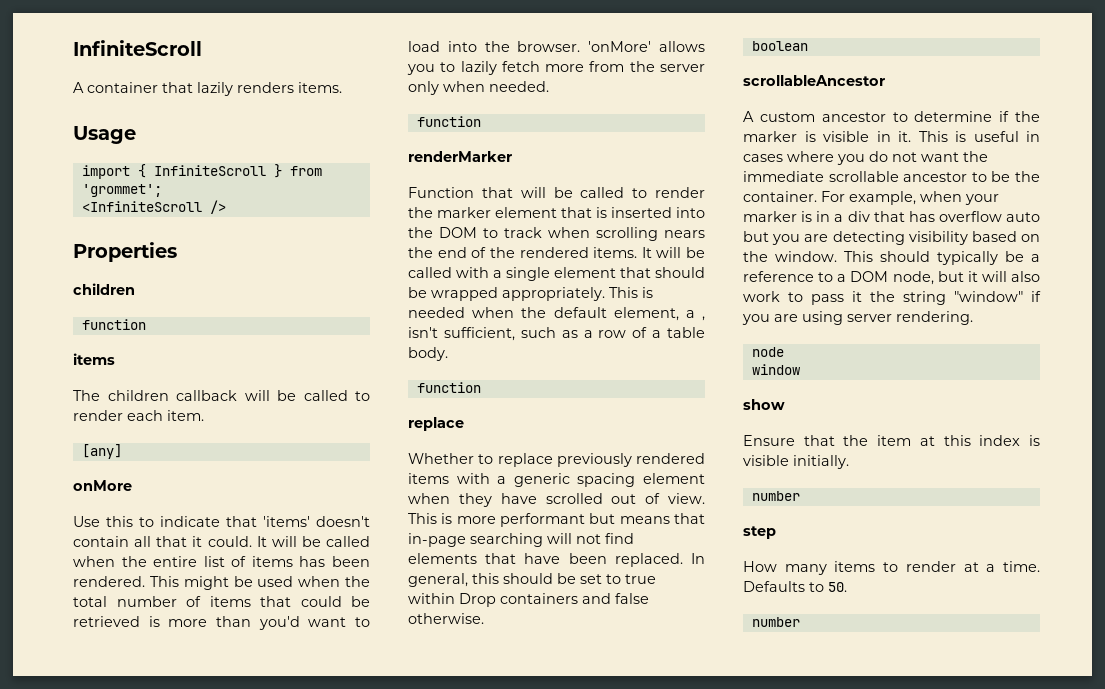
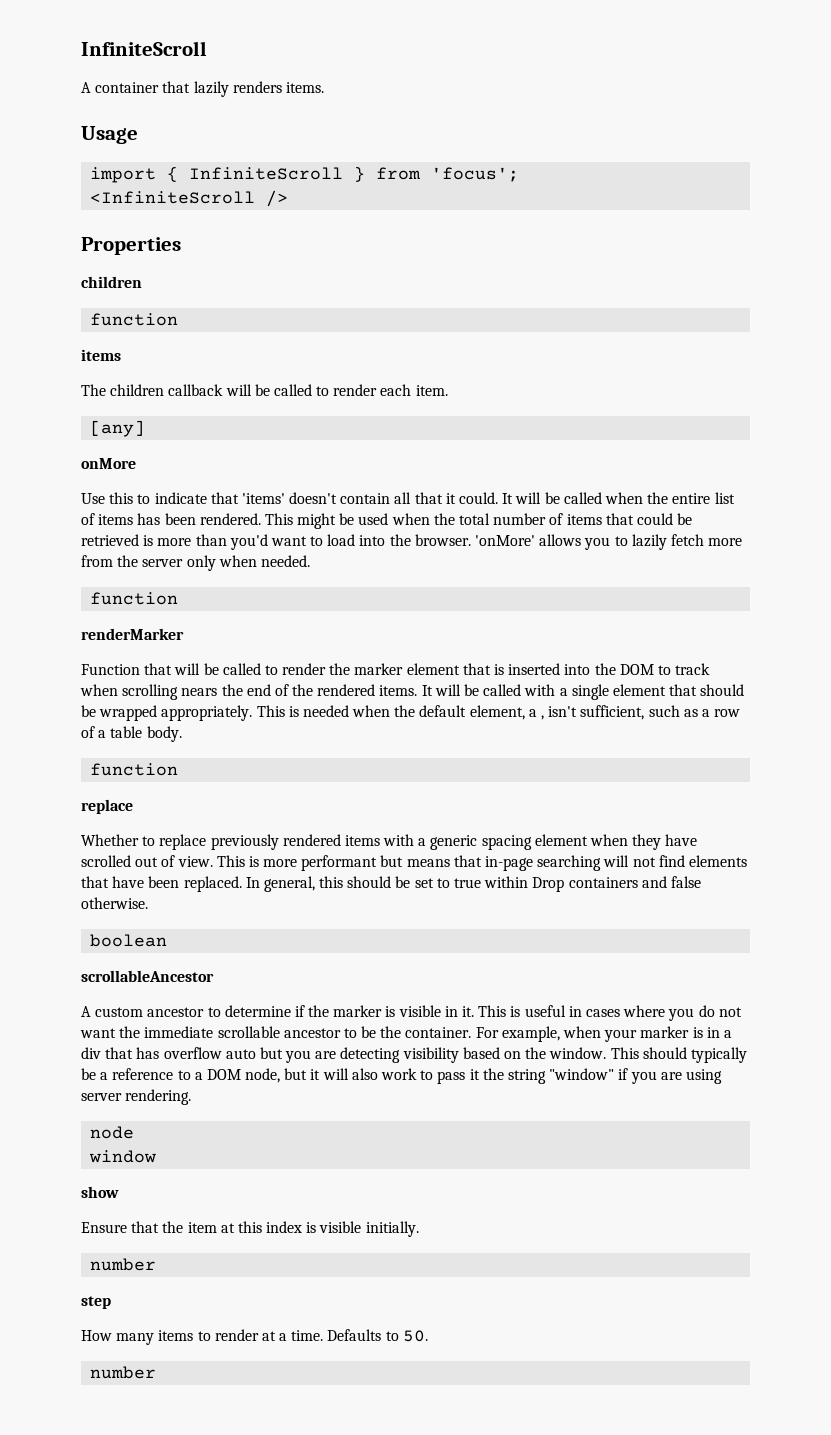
- import { InfiniteScroll } from 'grommet';
+ import { InfiniteScroll } from 'focus';

